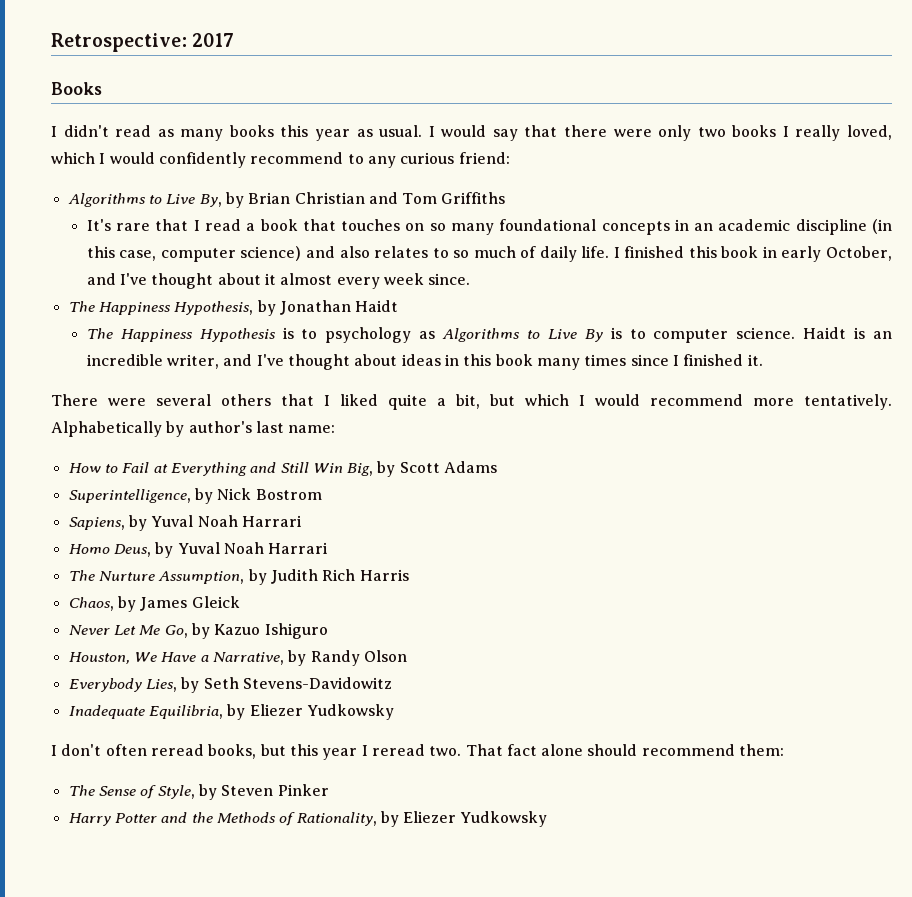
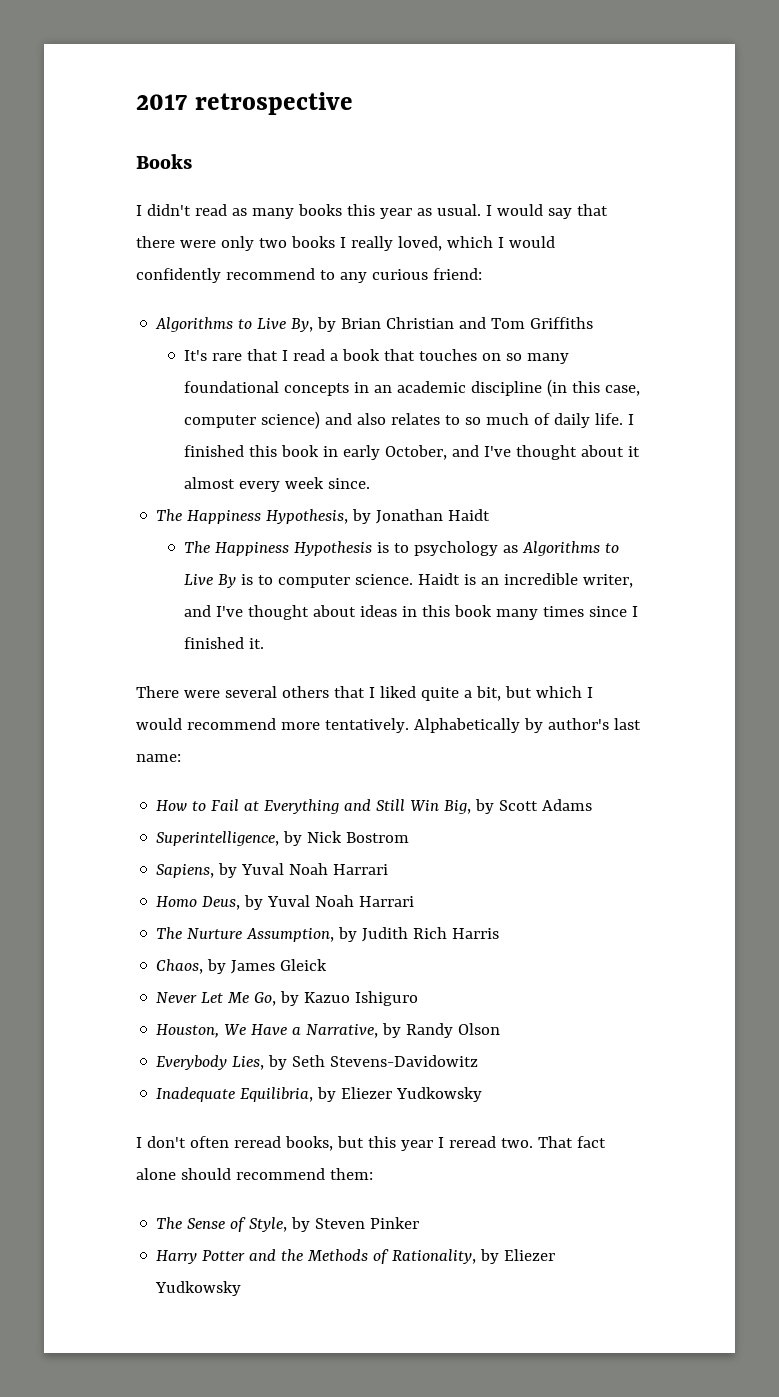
- Retrospective: 2017
+ 2017 retrospective

